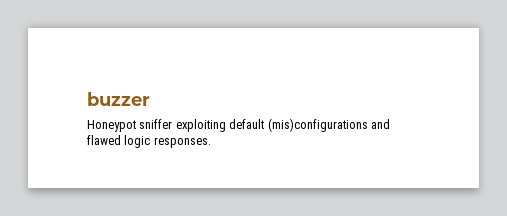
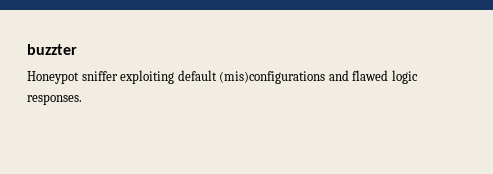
- buzzer
+ buzzter

